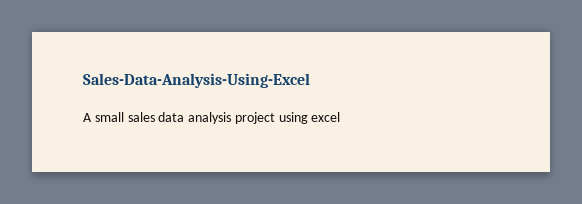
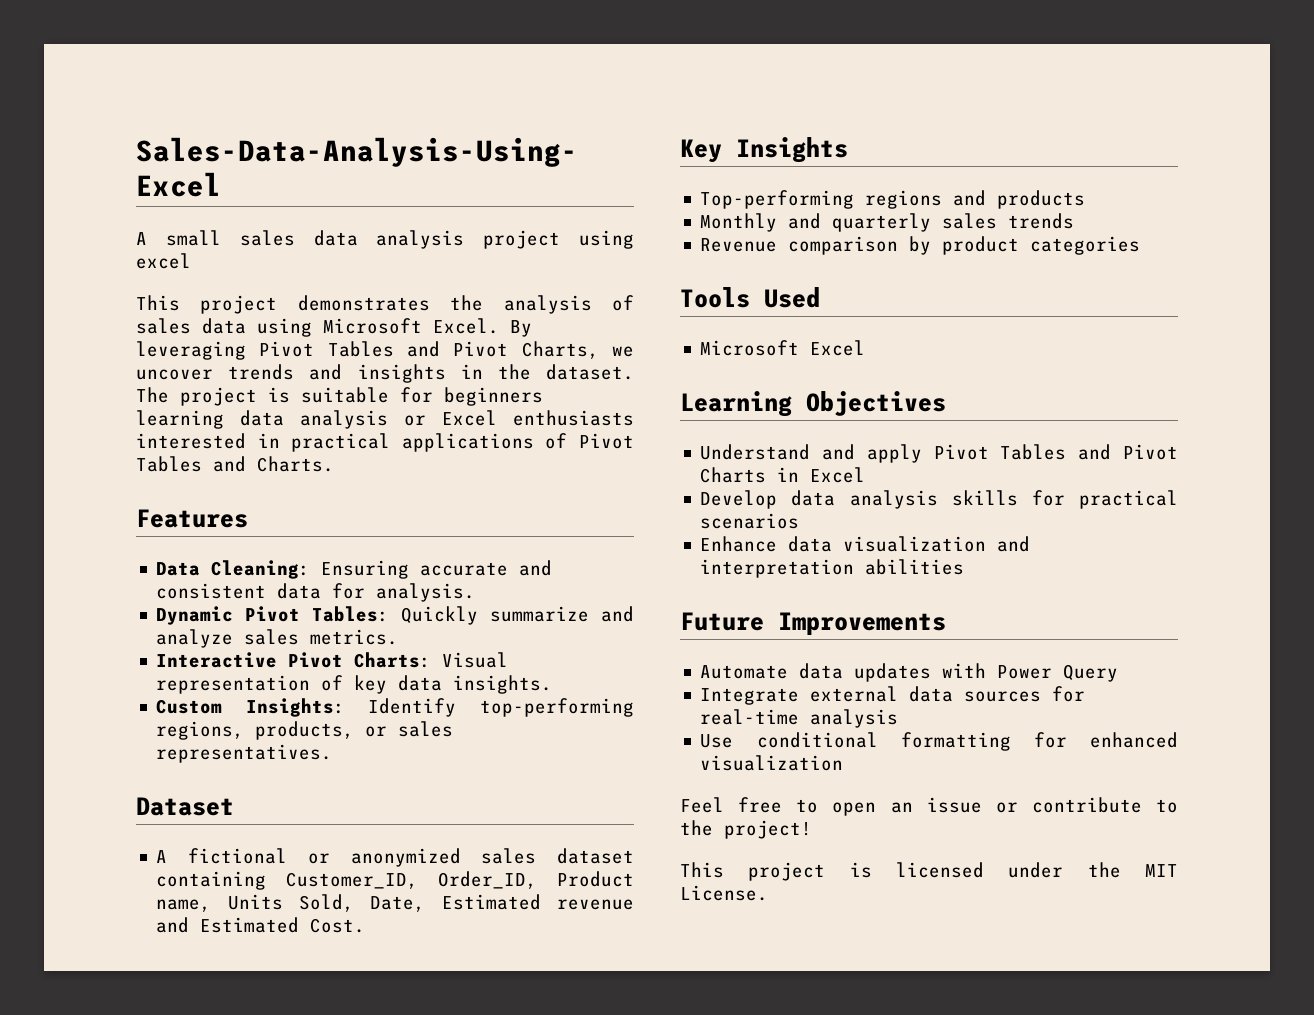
+ This project demonstrates the analysis of sales data using Microsoft Excel. By leveraging Pivot Tables and Pivot Charts, we uncover trends and insights in the dataset. The project is suitable for beginners learning data analysis or Excel enthusiasts interested in practical applications of Pivot Tables and Charts.
+ Features
+ Data Cleaning: Ensuring accurate and consistent data for analysis.
+ Dynamic Pivot Tables: Quickly summarize and analyze sales metrics.
+ Interactive Pivot Charts: Visual representation of key data insights.
+ Custom Insights: Identify top-performing regions, products, or sales representatives.
+ Dataset
+ A fictional or anonymized sales dataset containing Customer_ID, Order_ID, Product name, Units Sold, Date, Estimated revenue and Estimated Cost.
+ Key Insights
+ Top-performing regions and products
+ Monthly and quarterly sales trends
+ Revenue comparison by product categories
+ Tools Used
+ Microsoft Excel
+ Learning Objectives
+ Understand and apply Pivot Tables and Pivot Charts in Excel
+ Develop data analysis skills for practical scenarios
+ Enhance data visualization and interpretation abilities
+ Future Improvements
+ Automate data updates with Power Query
+ Integrate external data sources for real-time analysis
+ Use conditional formatting for enhanced visualization
+ Feel free to open an issue or contribute to the project!
+ This project is licensed under the MIT License.

